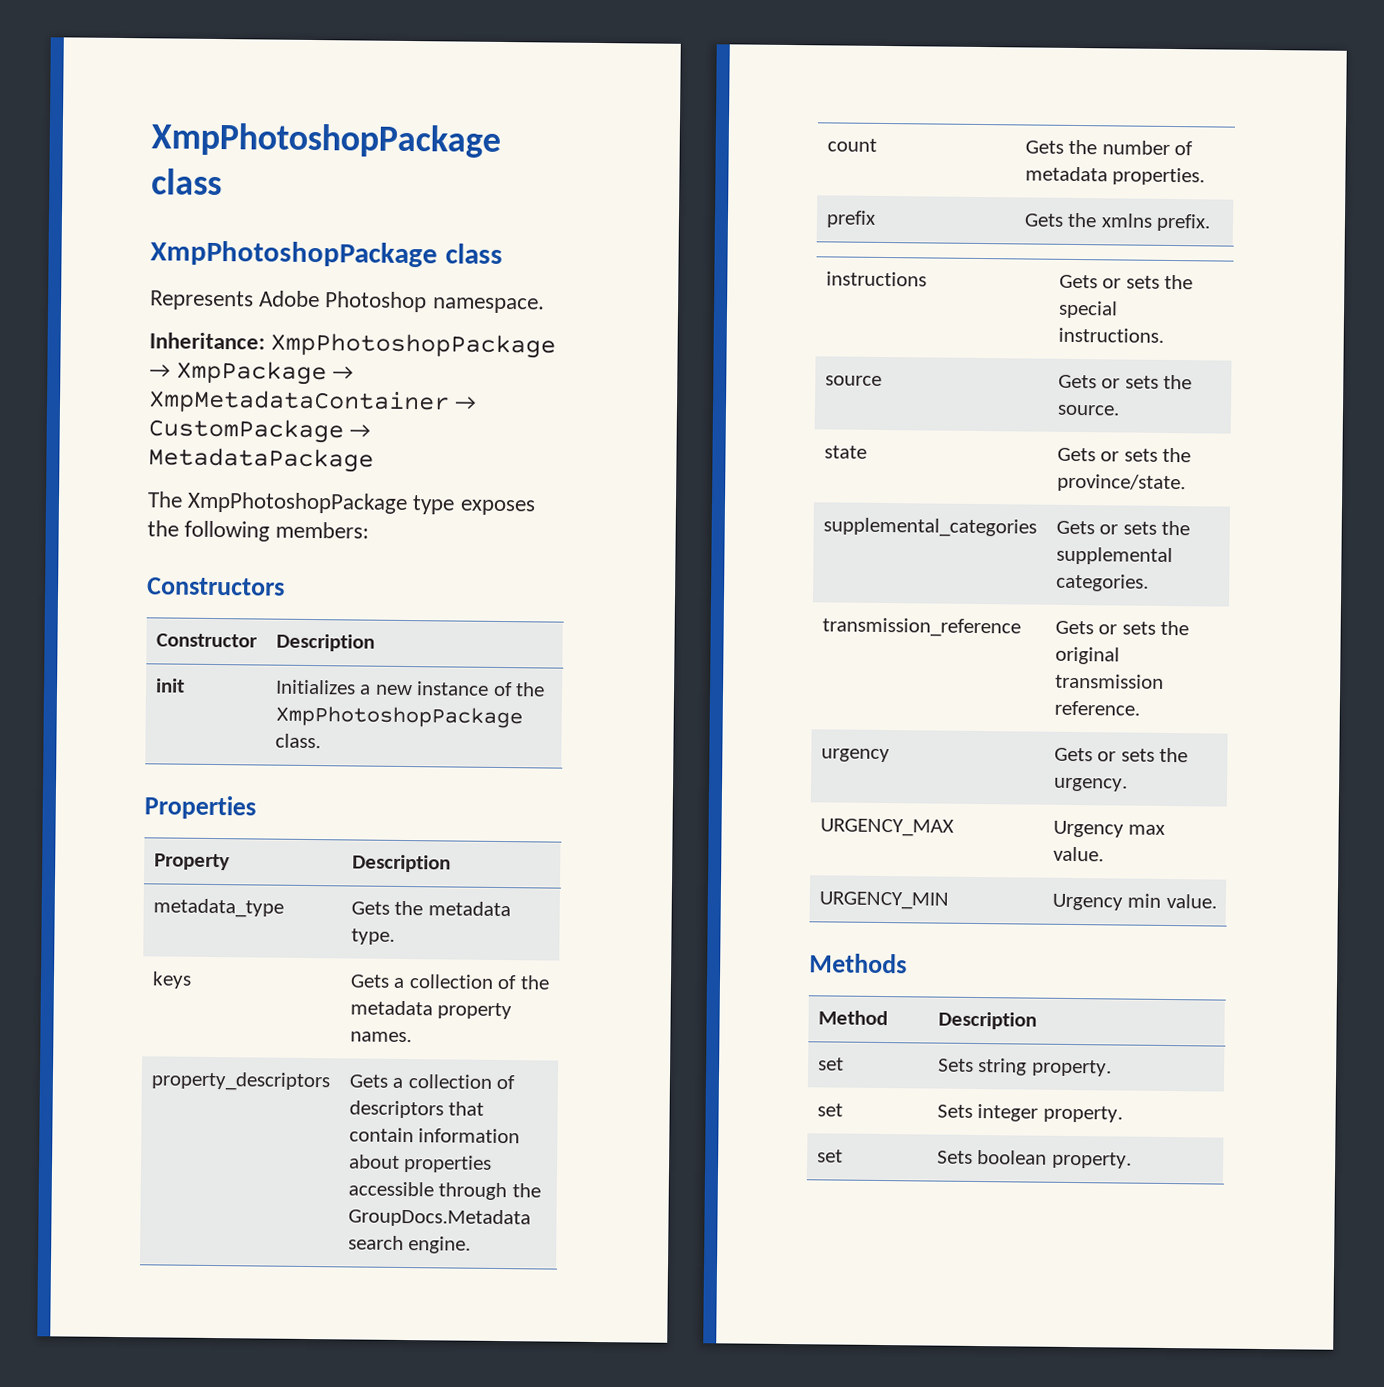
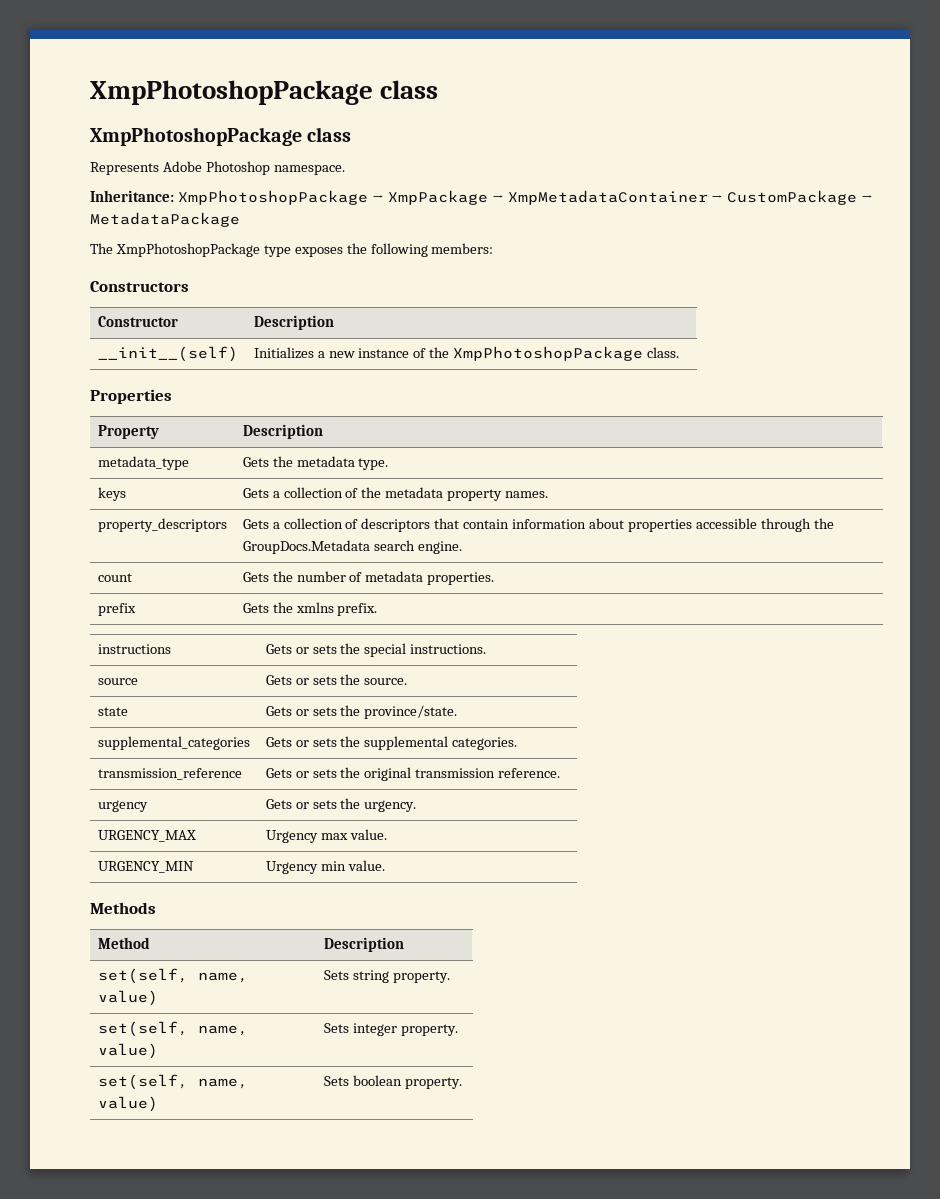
- init | Initializes a new instance of the XmpPhotoshopPackage class.
+ __init__(self) | Initializes a new instance of the XmpPhotoshopPackage class.
- set | Sets string property.
+ set(self, name, value) | Sets string property.
- set | Sets integer property.
+ set(self, name, value) | Sets integer property.
- set | Sets boolean property.
+ set(self, name, value) | Sets boolean property.

